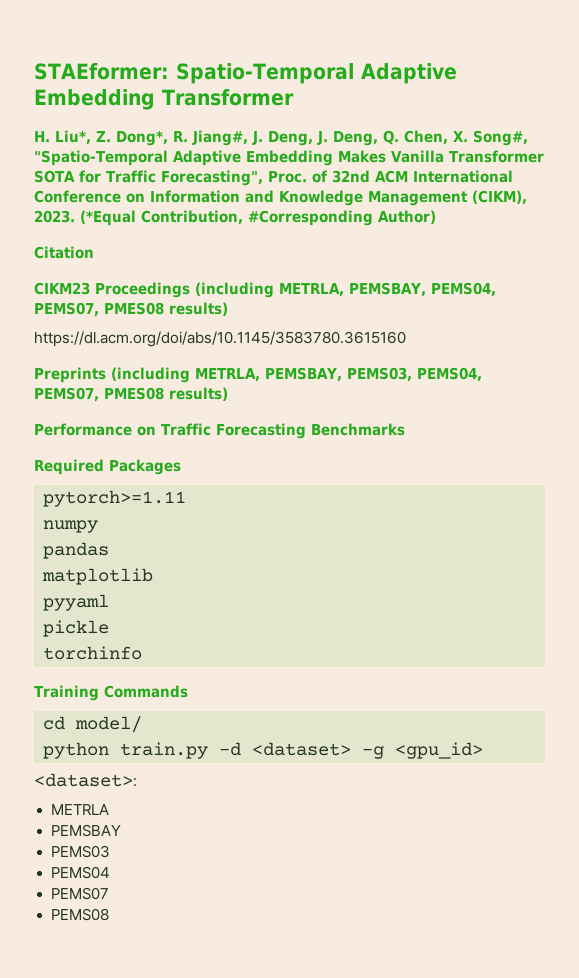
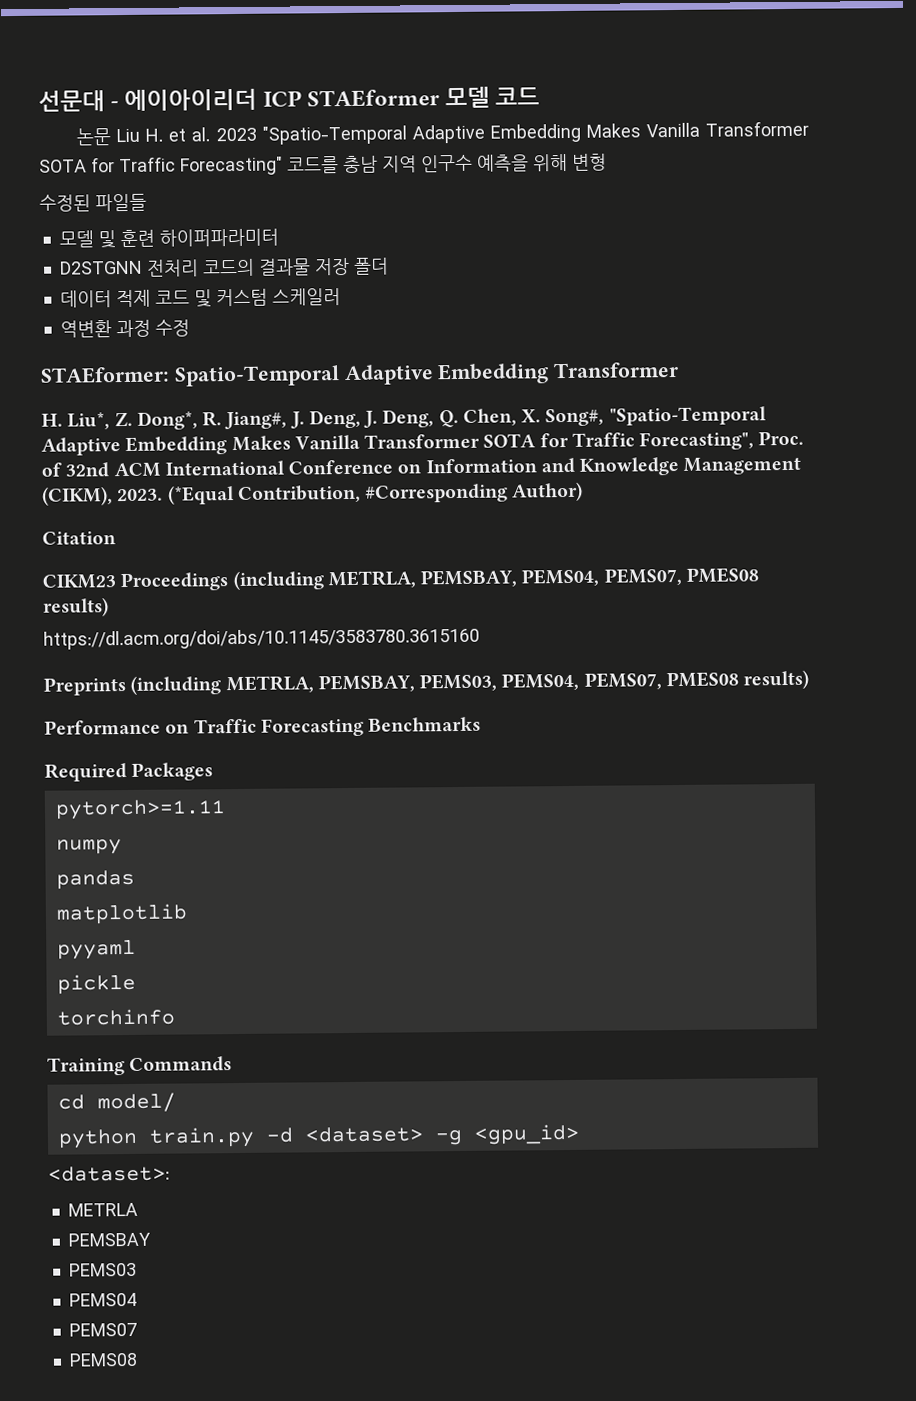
+ 선문대 - 에이아이리더 ICP STAEformer 모델 코드
+ 논문 Liu H. et al. 2023 "Spatio-Temporal Adaptive Embedding Makes Vanilla Transformer SOTA for Traffic Forecasting" 코드를 충남 지역 인구수 예측을 위해 변형
+ 수정된 파일들
+ 모델 및 훈련 하이퍼파라미터
+ D2STGNN 전처리 코드의 결과물 저장 폴더
+ 데이터 적제 코드 및 커스텀 스케일러
+ 역변환 과정 수정

